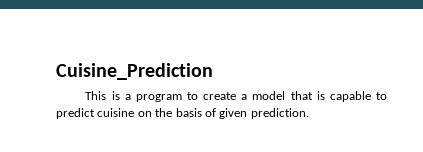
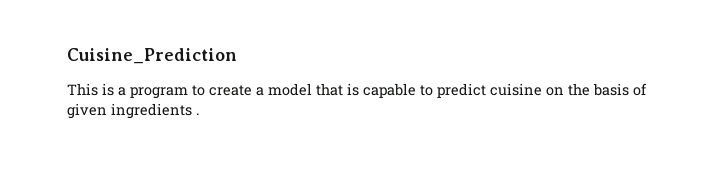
- This is a program to create a model that is capable to predict cuisine on the basis of given prediction.
+ This is a program to create a model that is capable to predict cuisine on the basis of given ingredients .

